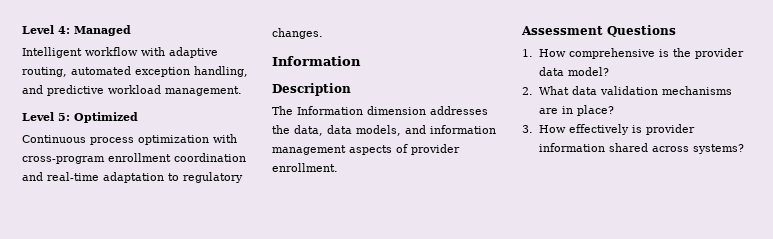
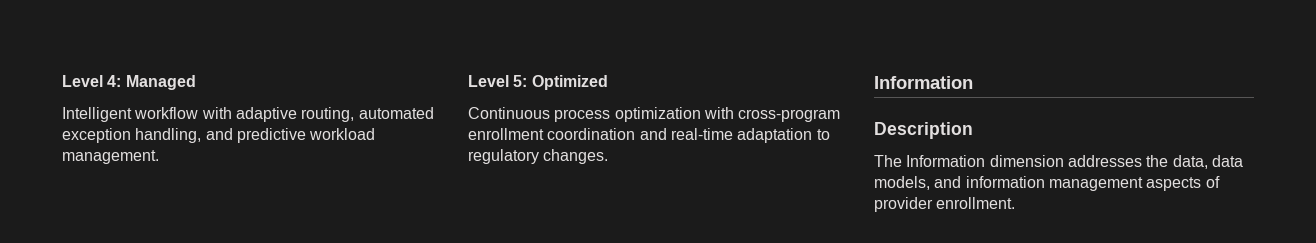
- Assessment Questions
- 1. How comprehensive is the provider data model?
- 2. What data validation mechanisms are in place?
- 3. How effectively is provider information shared across systems?

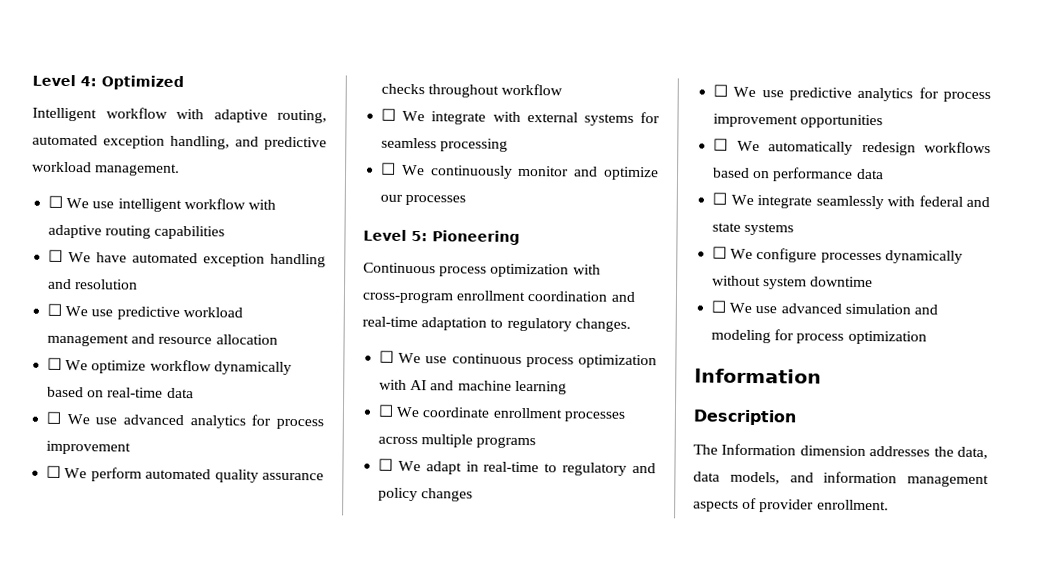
- Level 4: Managed
+ Level 4: Optimized
+ ☐ We use intelligent workflow with adaptive routing capabilities
+ ☐ We have automated exception handling and resolution
+ ☐ We use predictive workload management and resource allocation
+ ☐ We optimize workflow dynamically based on real-time data
+ ☐ We use advanced analytics for process improvement
+ ☐ We perform automated quality assurance checks throughout workflow
+ ☐ We integrate with external systems for seamless processing
+ ☐ We continuously monitor and optimize our processes
- Level 5: Optimized
+ Level 5: Pioneering
+ ☐ We use continuous process optimization with AI and machine learning
+ ☐ We coordinate enrollment processes across multiple programs
+ ☐ We adapt in real-time to regulatory and policy changes
+ ☐ We use predictive analytics for process improvement opportunities
+ ☐ We automatically redesign workflows based on performance data
+ ☐ We integrate seamlessly with federal and state systems
+ ☐ We configure processes dynamically without system downtime
+ ☐ We use advanced simulation and modeling for process optimization

